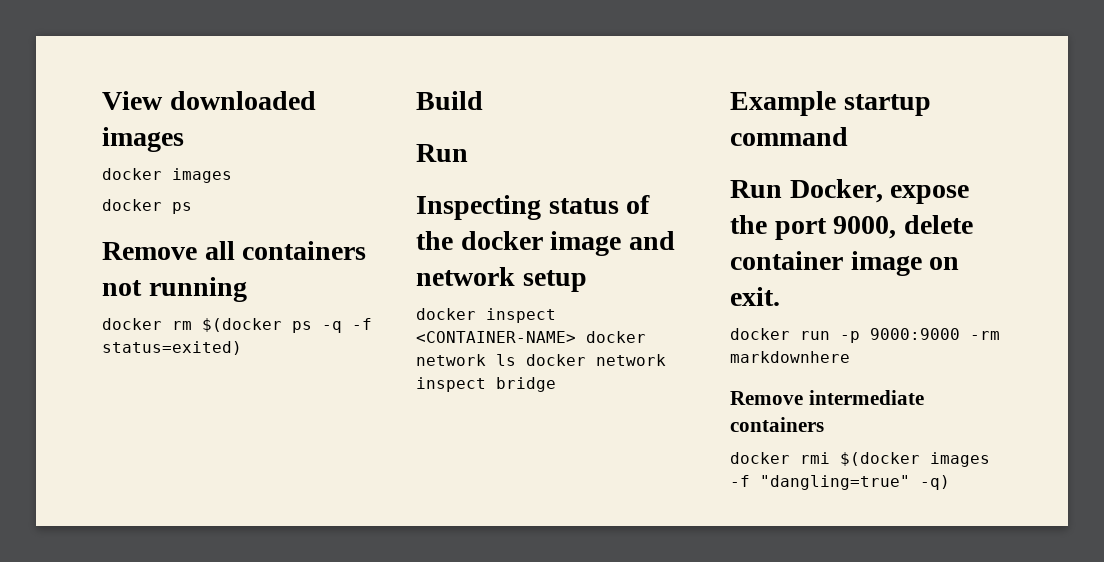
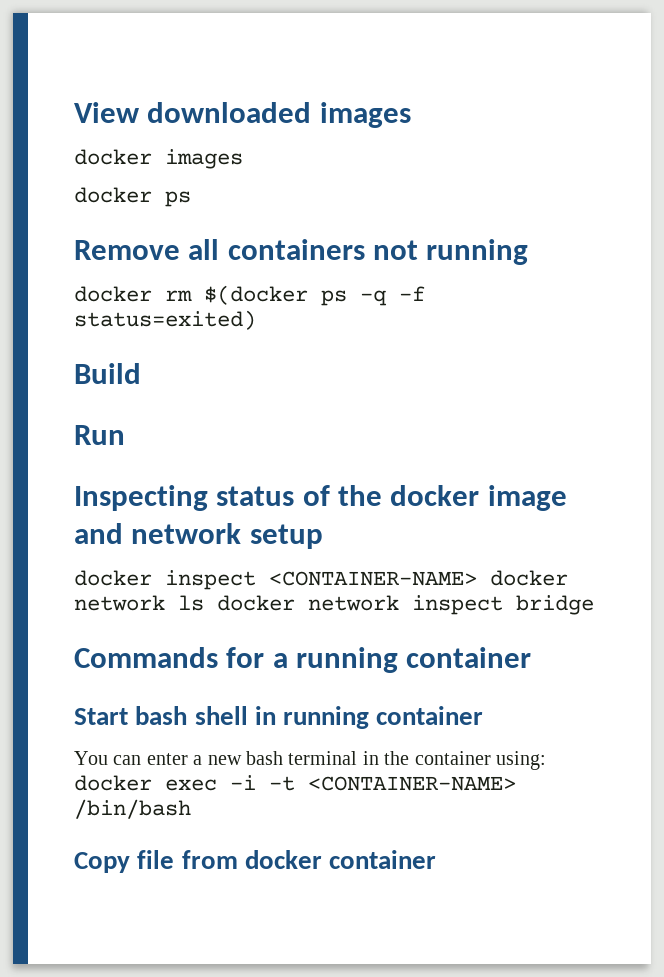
- Example startup command
- Run Docker, expose the port 9000, delete container image on exit.
- docker run -p 9000:9000 -rm markdownhere
- Remove intermediate containers
- docker rmi $(docker images -f "dangling=true" -q)
+ Commands for a running container
+ Start bash shell in running container
+ You can enter a new bash terminal in the container using: docker exec -i -t <CONTAINER-NAME> /bin/bash
+ Copy file from docker container

